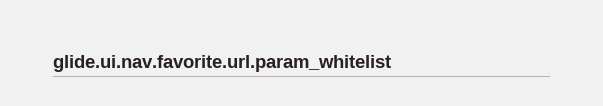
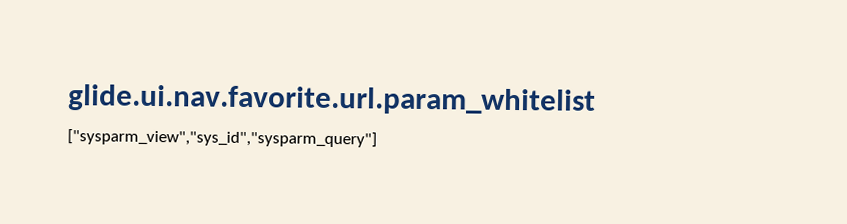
+ ["sysparm_view","sys_id","sysparm_query"]

